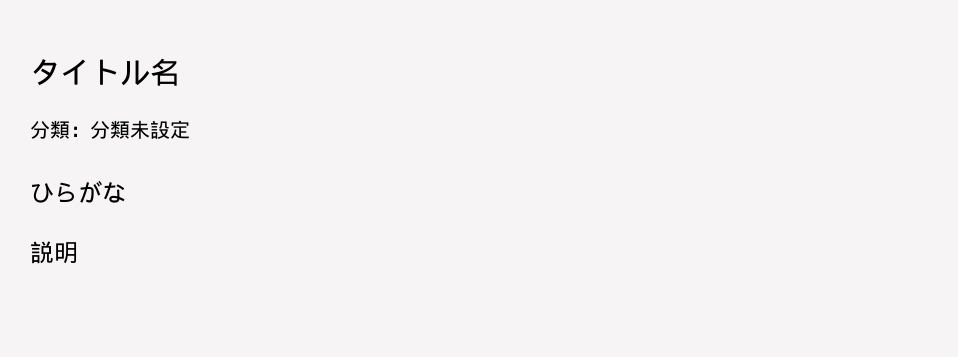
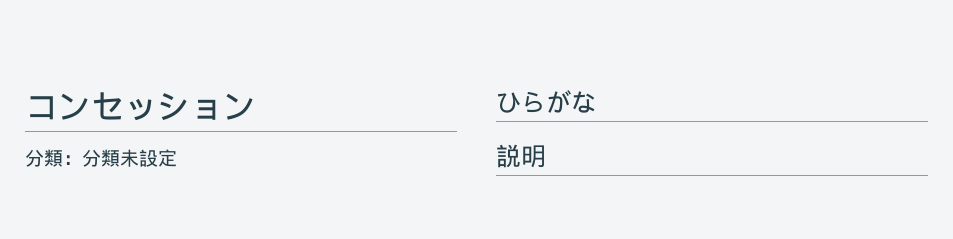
- タイトル名
+ コンセッション

